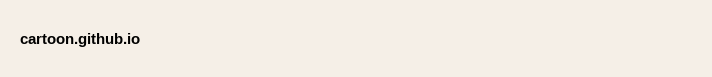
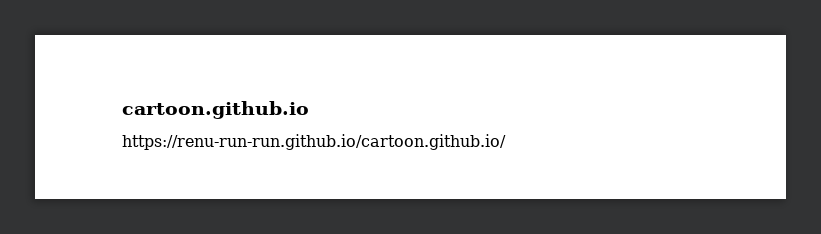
+ https://renu-run-run.github.io/cartoon.github.io/

